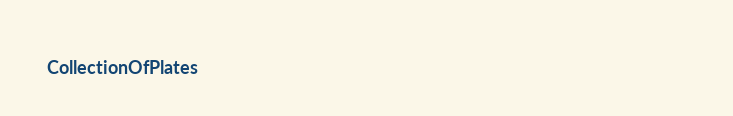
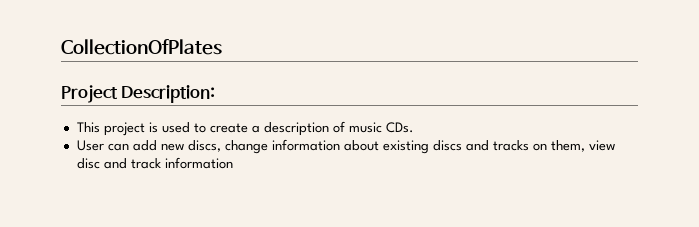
+ Project Description:
+ This project is used to create a description of music CDs.
+ User can add new discs, change information about existing discs and tracks on them, view disc and track information

